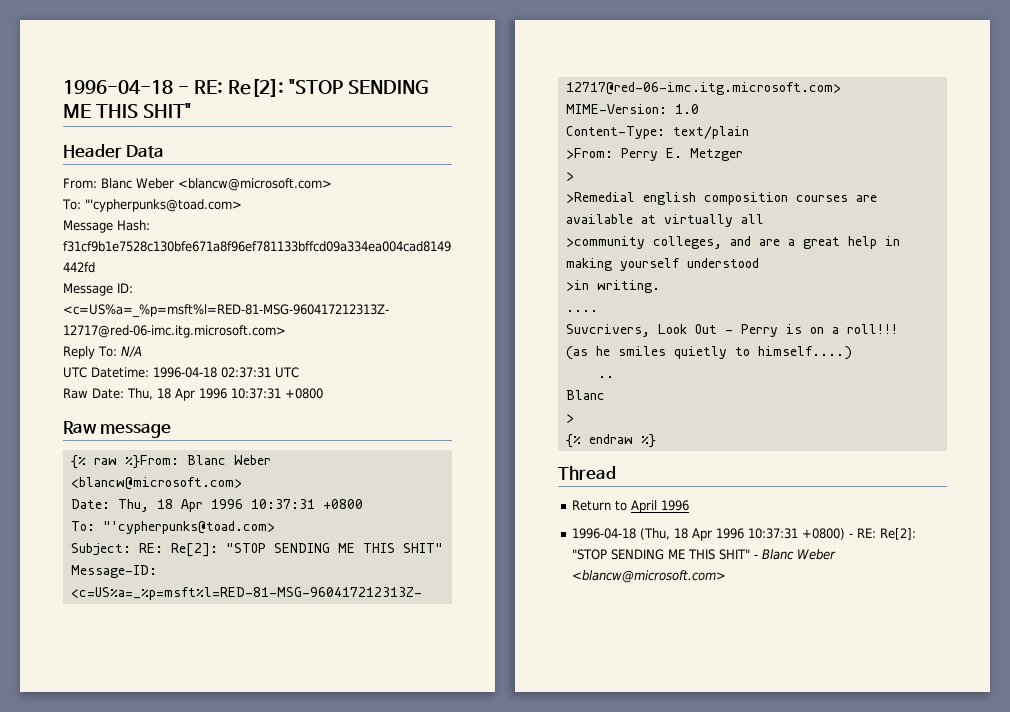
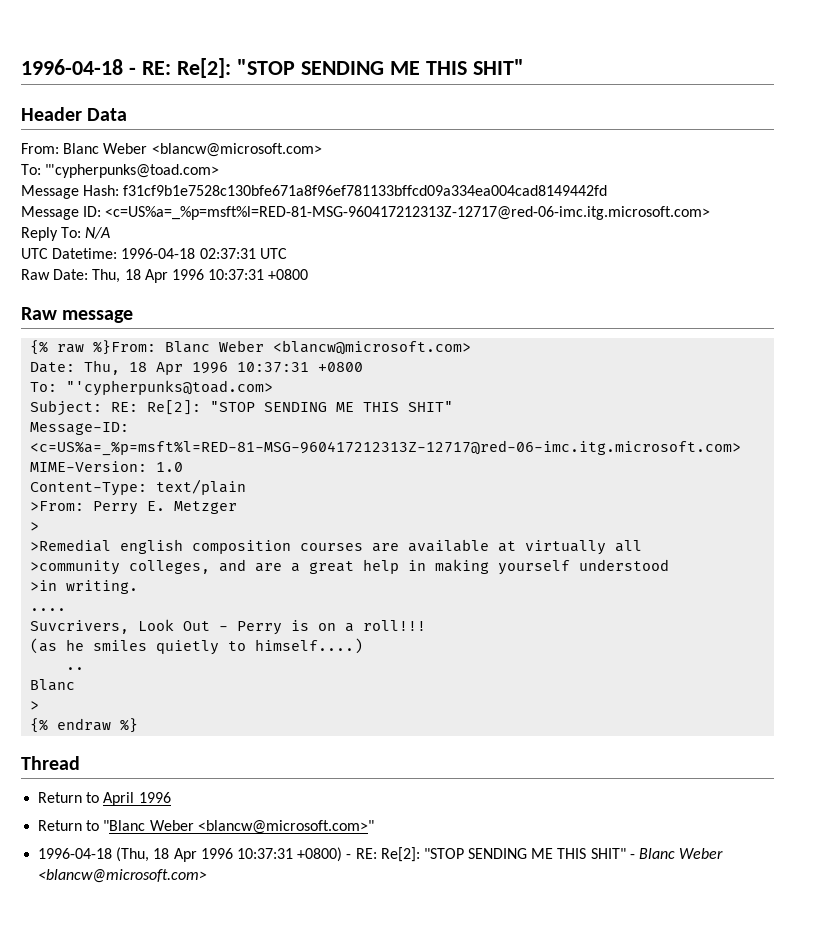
+ Return to "Blanc Weber <blancw@microsoft.com>"

